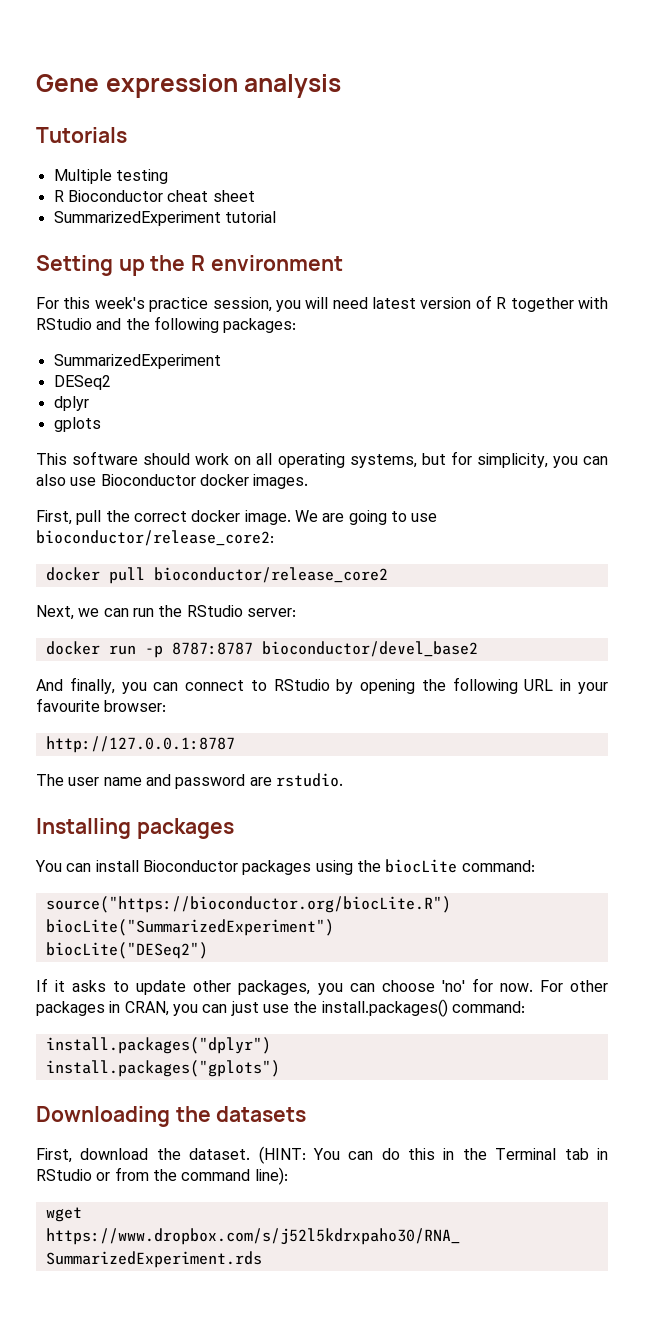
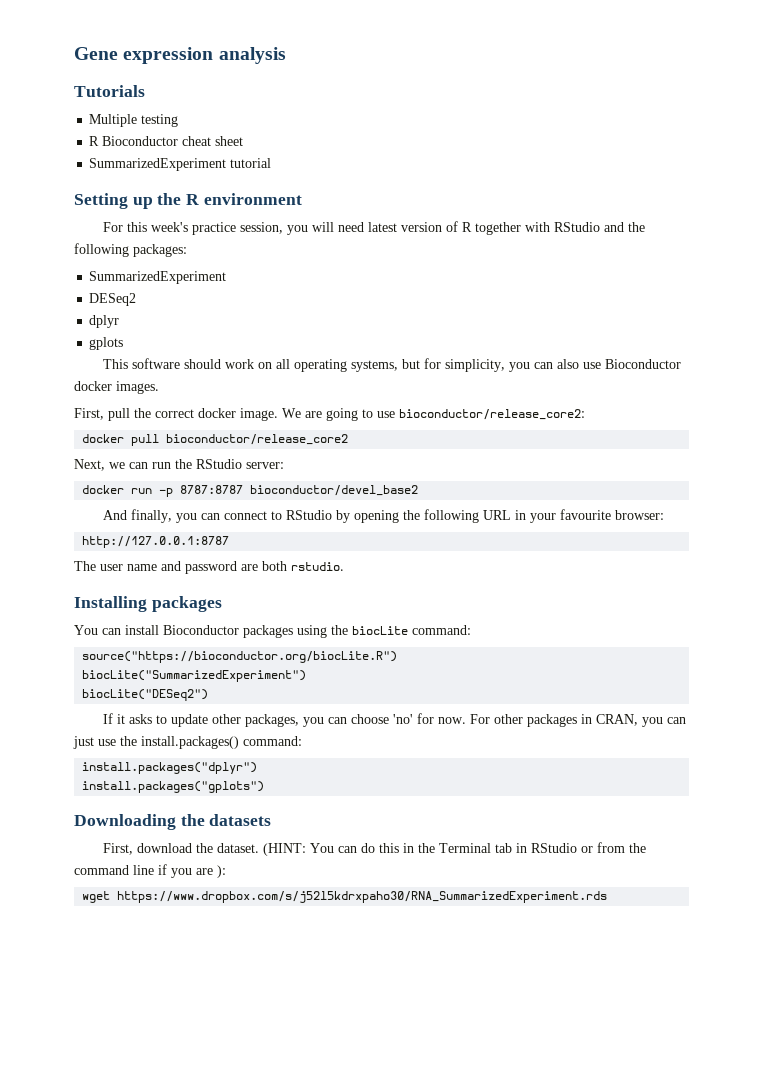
- The user name and password are rstudio.
+ The user name and password are both rstudio.
- (HINT: You can do this in the Terminal tab in RStudio or from the command line):
+ (HINT: You can do this in the Terminal tab in RStudio or from the command line if you are ):

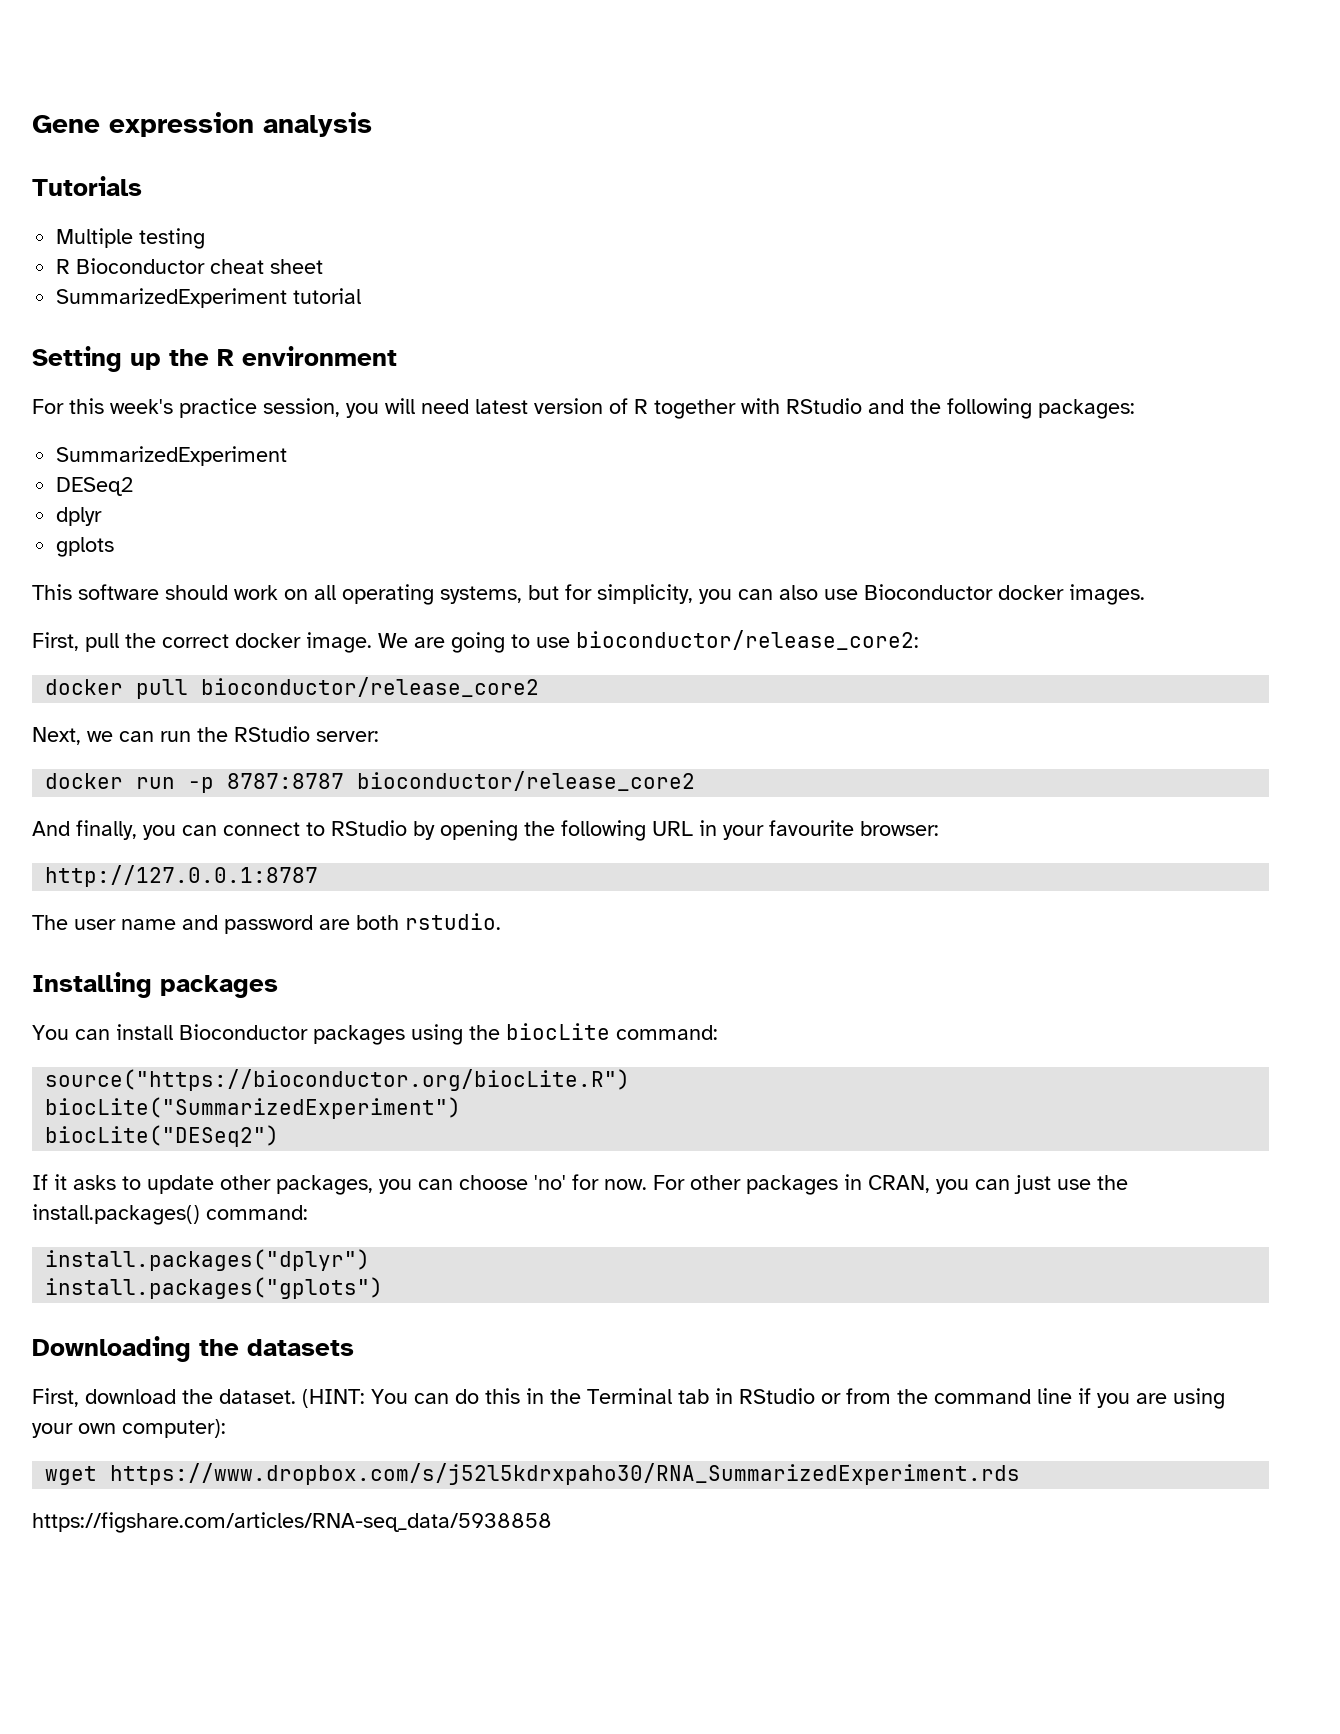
- docker run -p 8787:8787 bioconductor/devel_base2
+ docker run -p 8787:8787 bioconductor/release_core2
- (HINT: You can do this in the Terminal tab in RStudio or from the command line if you are ):
+ (HINT: You can do this in the Terminal tab in RStudio or from the command line if you are using your own computer):
+ https://figshare.com/articles/RNA-seq_data/5938858

